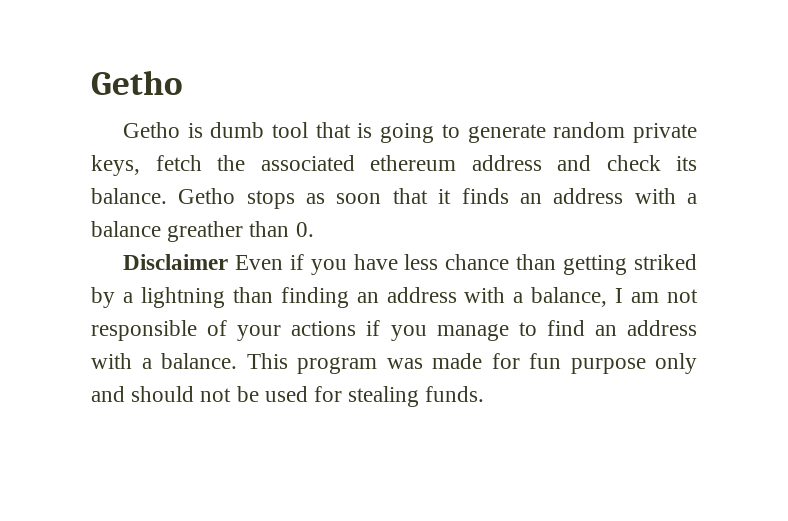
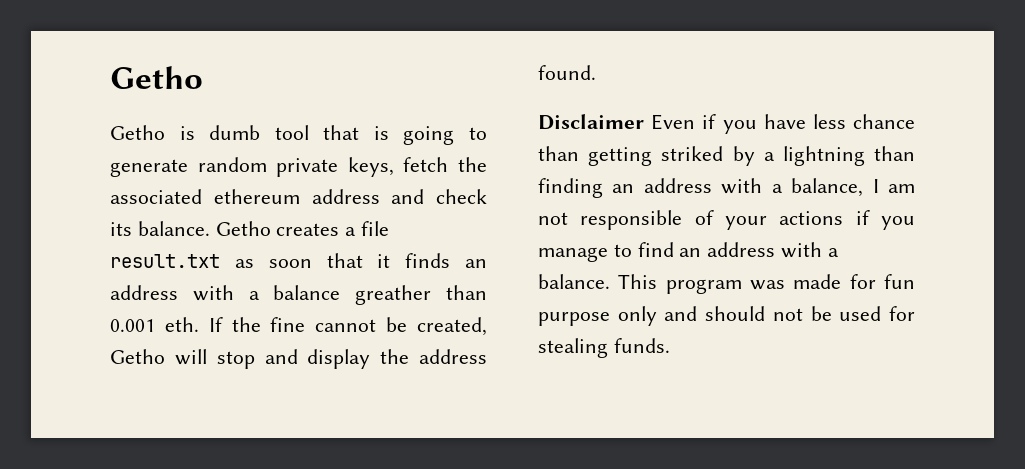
- Getho stops as soon that it finds an address with a balance greather than 0.
+ Getho creates a file result.txt as soon that it finds an address with a balance greather than 0.001 eth. If the fine cannot be created, Getho will stop and display the address found.

